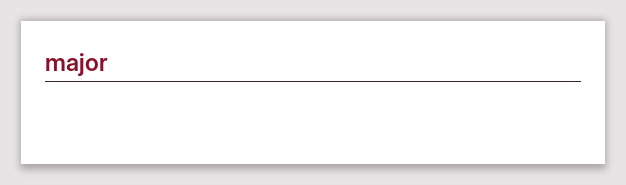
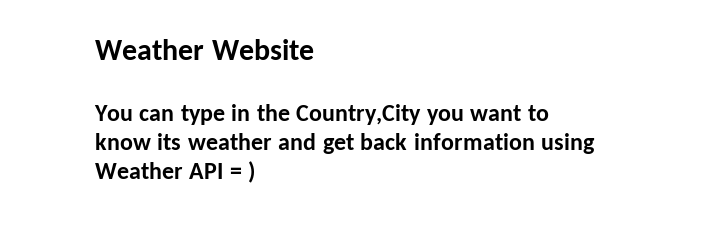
- major
+ Weather Website
+ You can type in the Country,City you want to know its weather and get back information using Weather API = )

